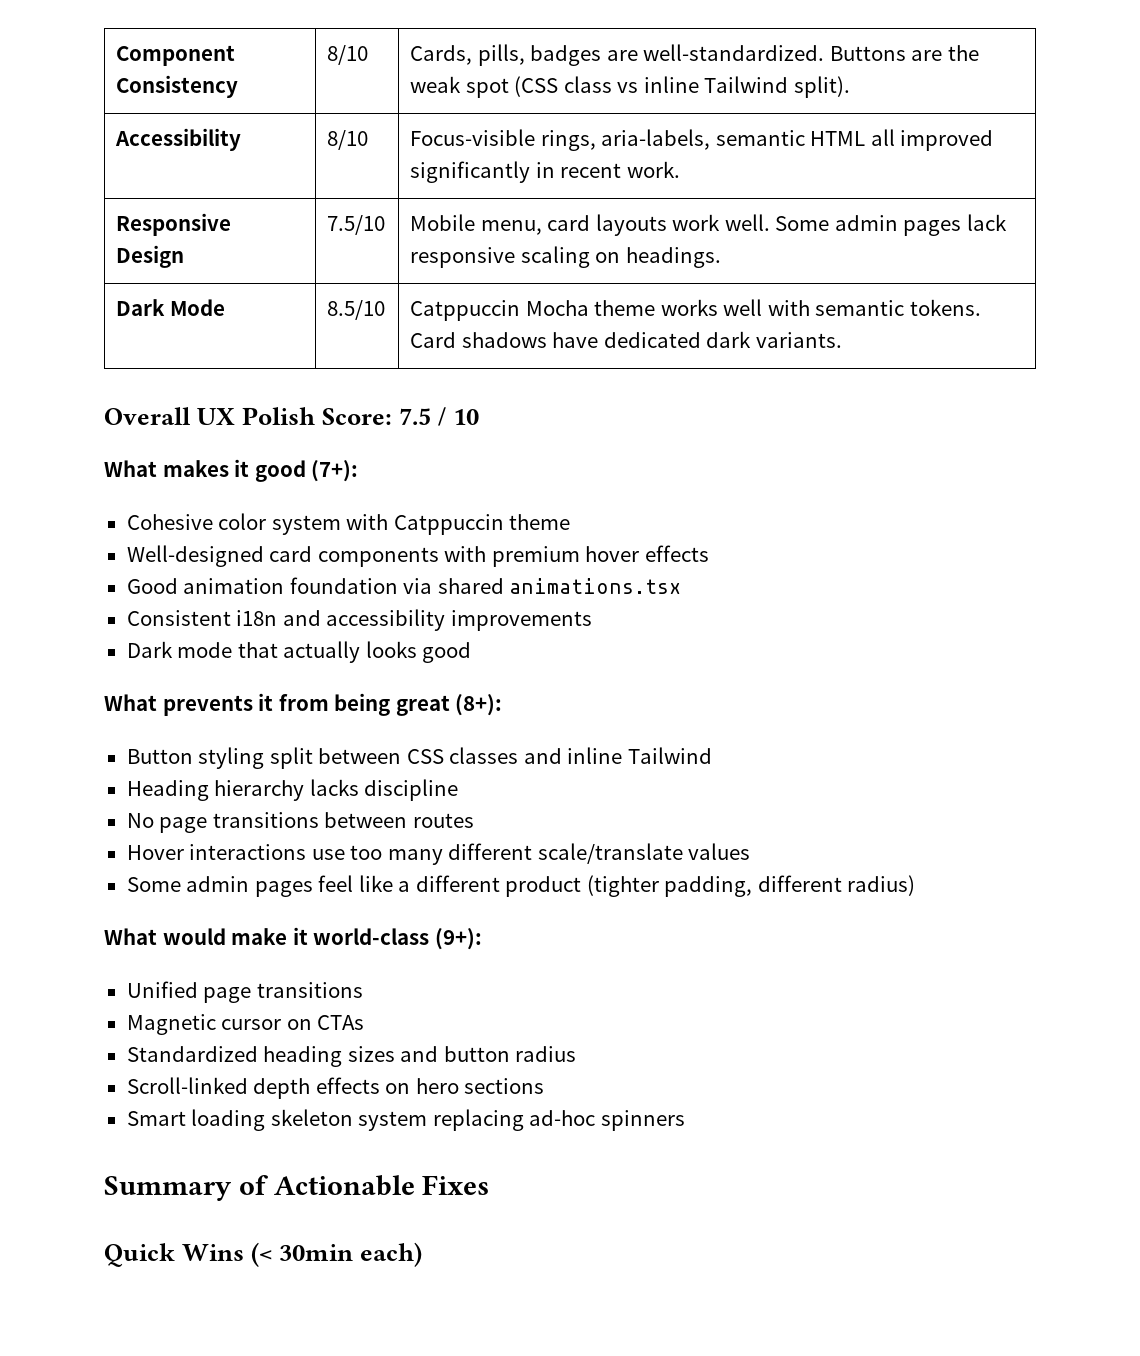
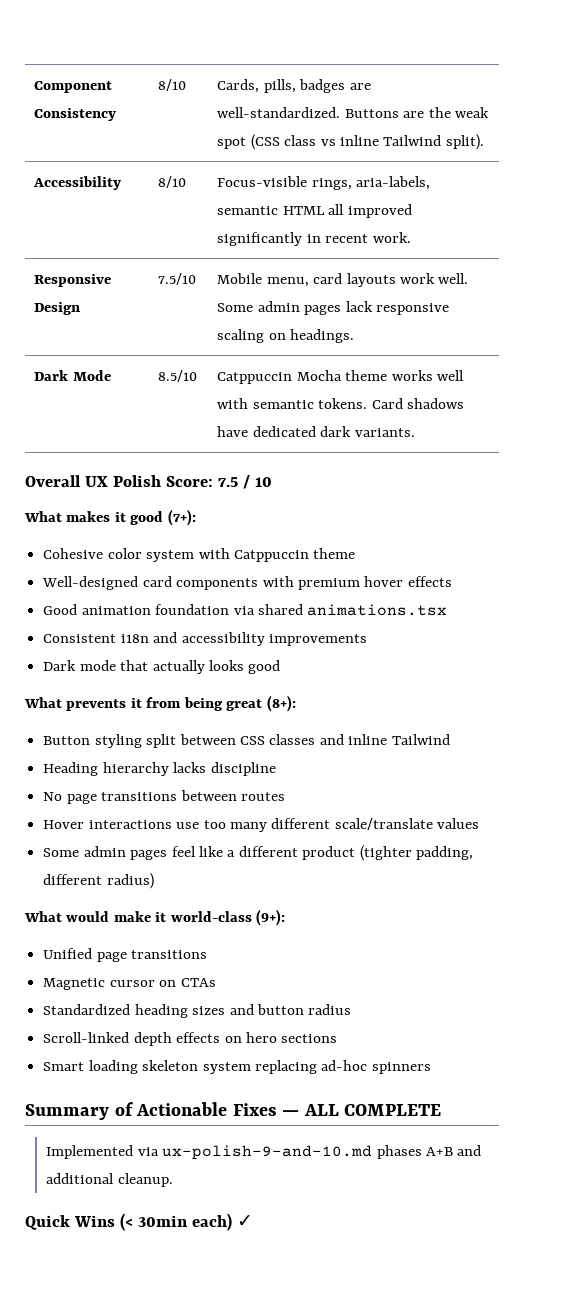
- Summary of Actionable Fixes
+ Summary of Actionable Fixes — ALL COMPLETE
+ Implemented via ux-polish-9-and-10.md phases A+B and additional cleanup.
- Quick Wins (< 30min each)
+ Quick Wins (< 30min each) ✓

